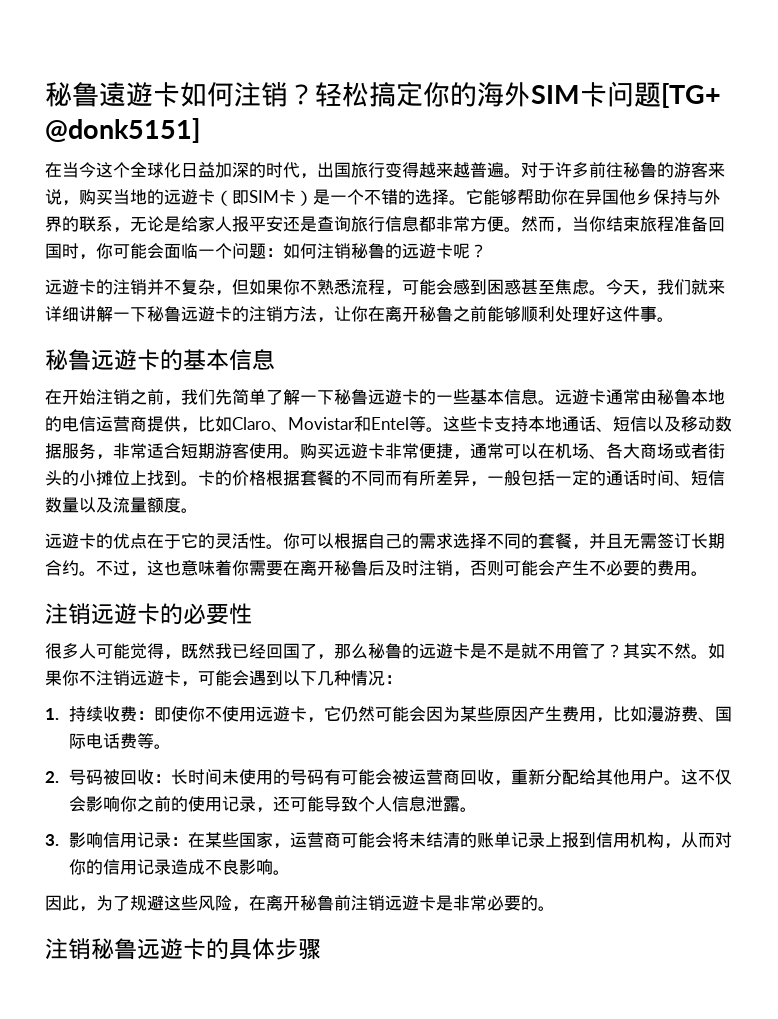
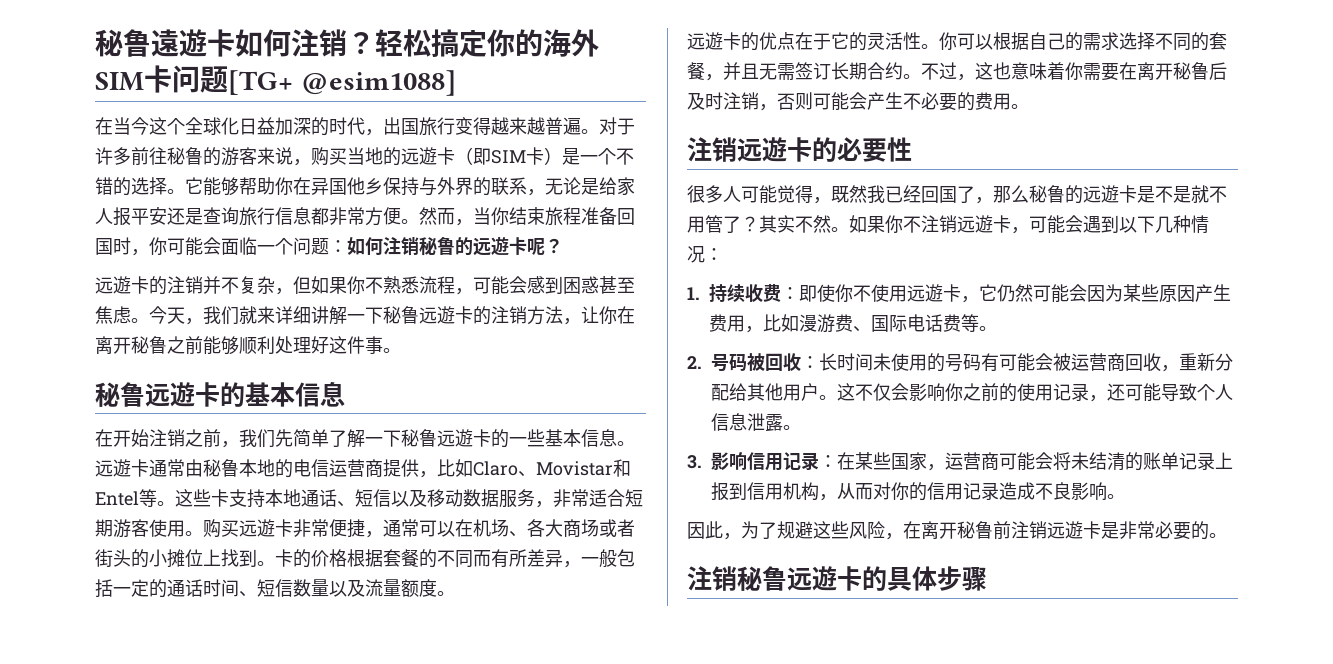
- 轻松搞定你的海外SIM卡问题[TG+ @donk5151]
+ 轻松搞定你的海外SIM卡问题[TG+ @esim1088]

